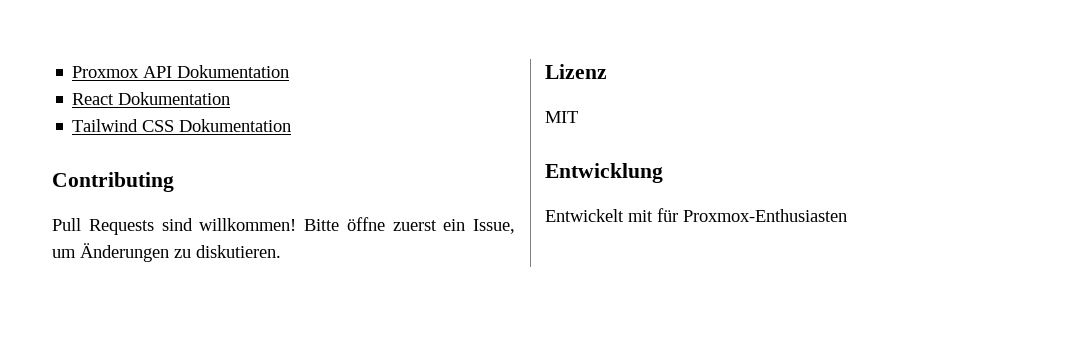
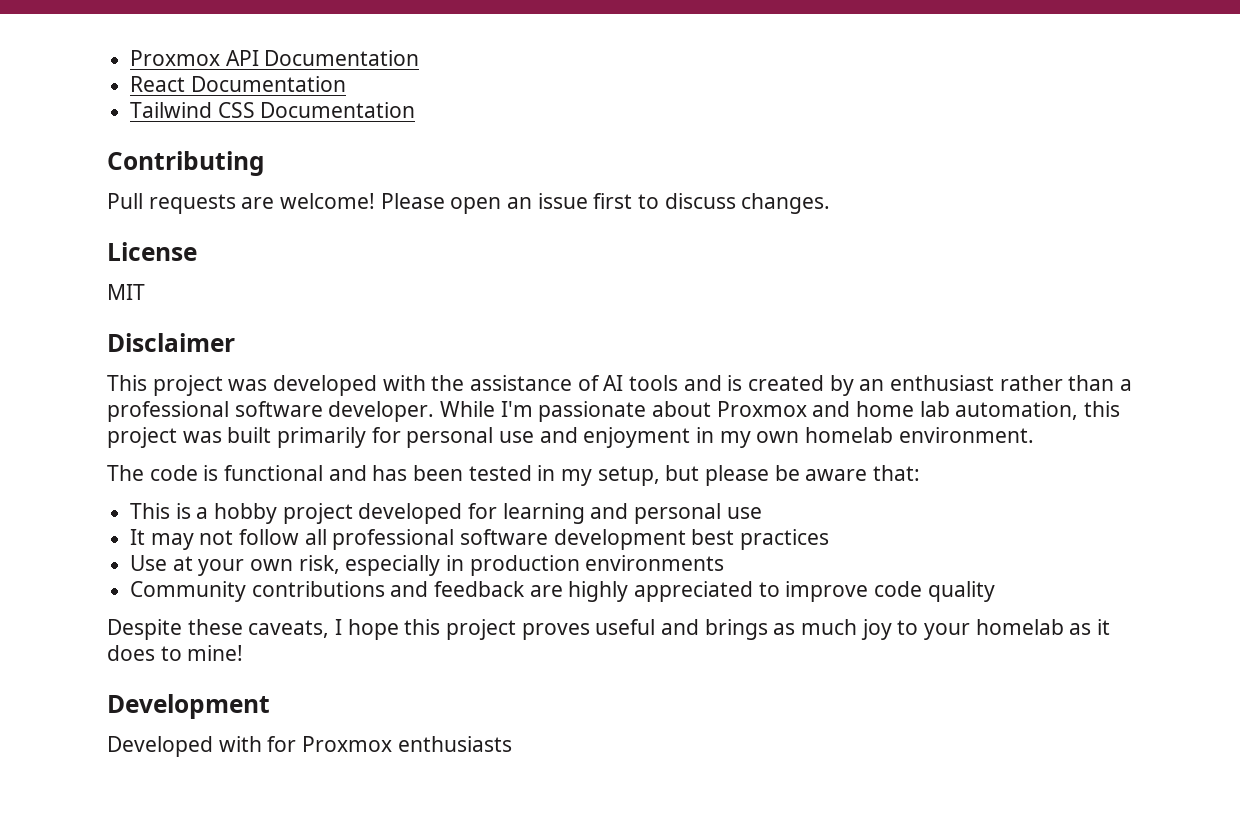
- Proxmox API Dokumentation
+ Proxmox API Documentation
- React Dokumentation
+ React Documentation
- Tailwind CSS Dokumentation
+ Tailwind CSS Documentation
- Pull Requests sind willkommen! Bitte öffne zuerst ein Issue, um Änderungen zu diskutieren.
- Lizenz
+ Pull requests are welcome! Please open an issue first to discuss changes.
+ License
  MIT
- Entwicklung
- Entwickelt mit für Proxmox-Enthusiasten
+ Disclaimer
+ This project was developed with the assistance of AI tools and is created by an enthusiast rather than a professional software developer. While I'm passionate about Proxmox and home lab automation, this project was built primarily for personal use and enjoyment in my own homelab environment.
+ The code is functional and has been tested in my setup, but please be aware that:
+ This is a hobby project developed for learning and personal use
+ It may not follow all professional software development best practices
+ Use at your own risk, especially in production environments
+ Community contributions and feedback are highly appreciated to improve code quality
+ Despite these caveats, I hope this project proves useful and brings as much joy to your homelab as it does to mine!
+ Development
+ Developed with for Proxmox enthusiasts

